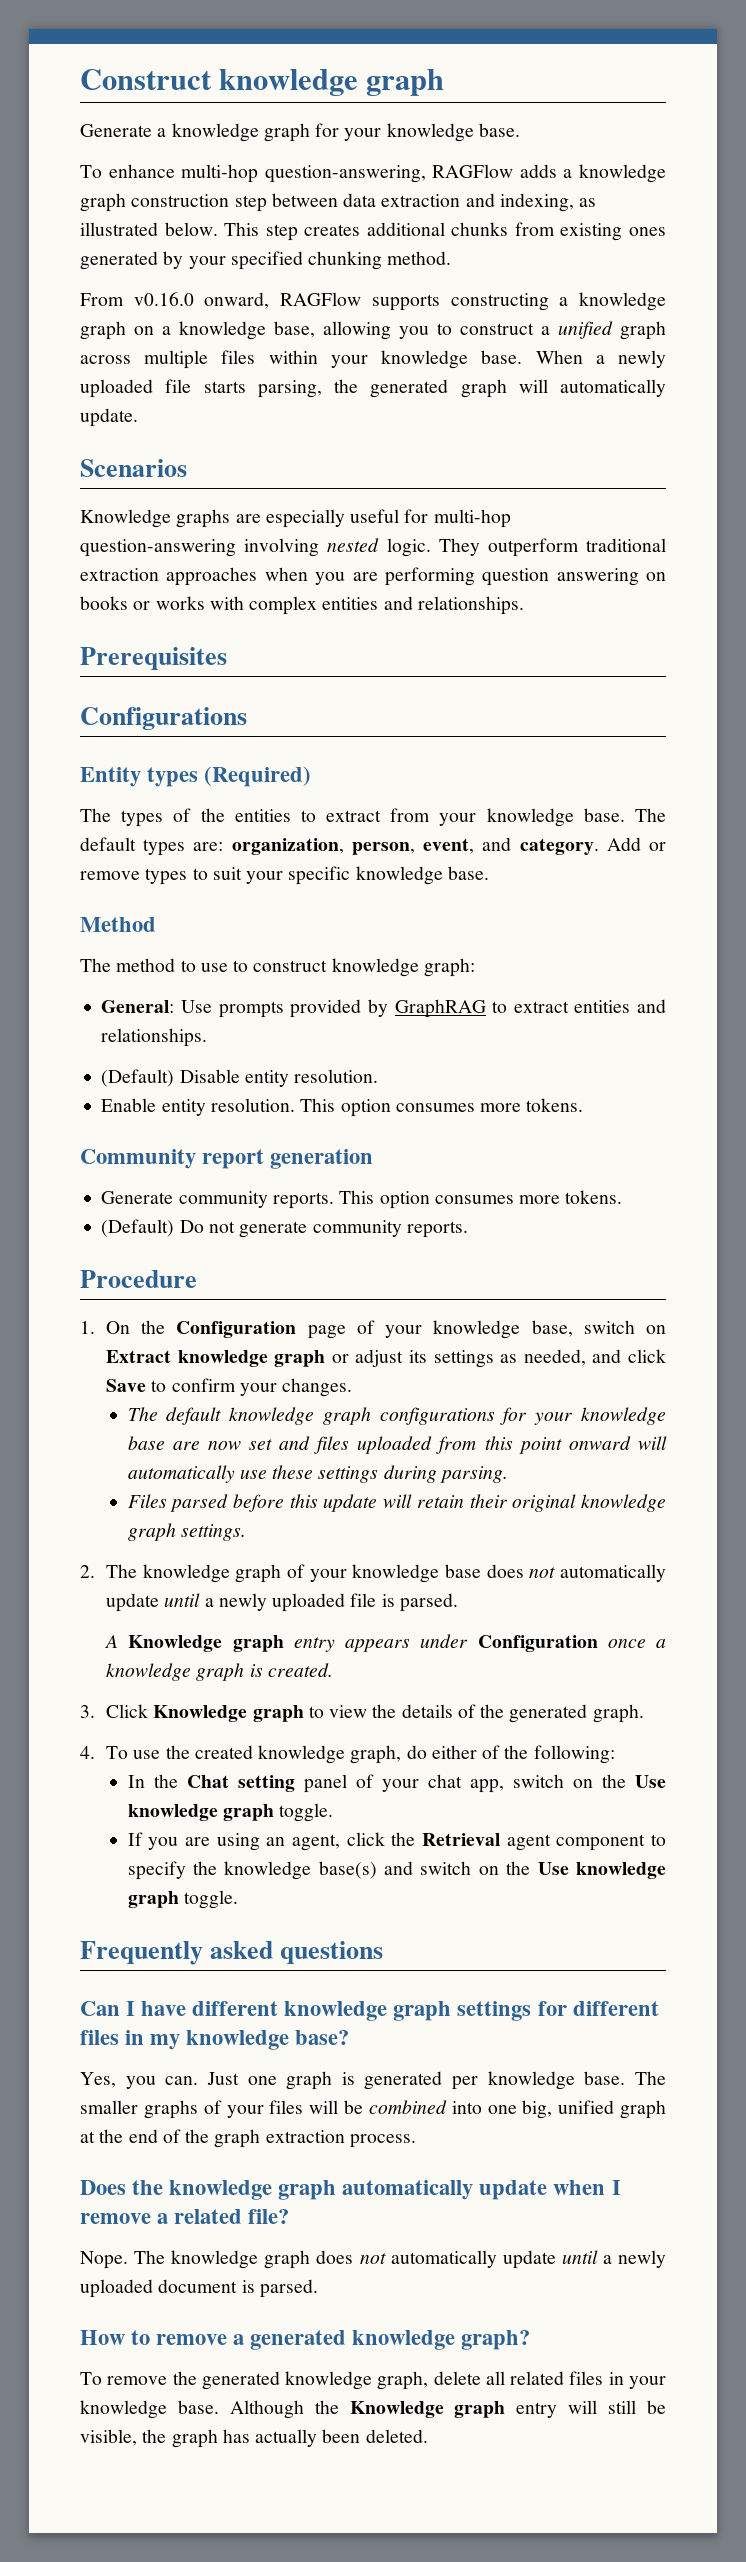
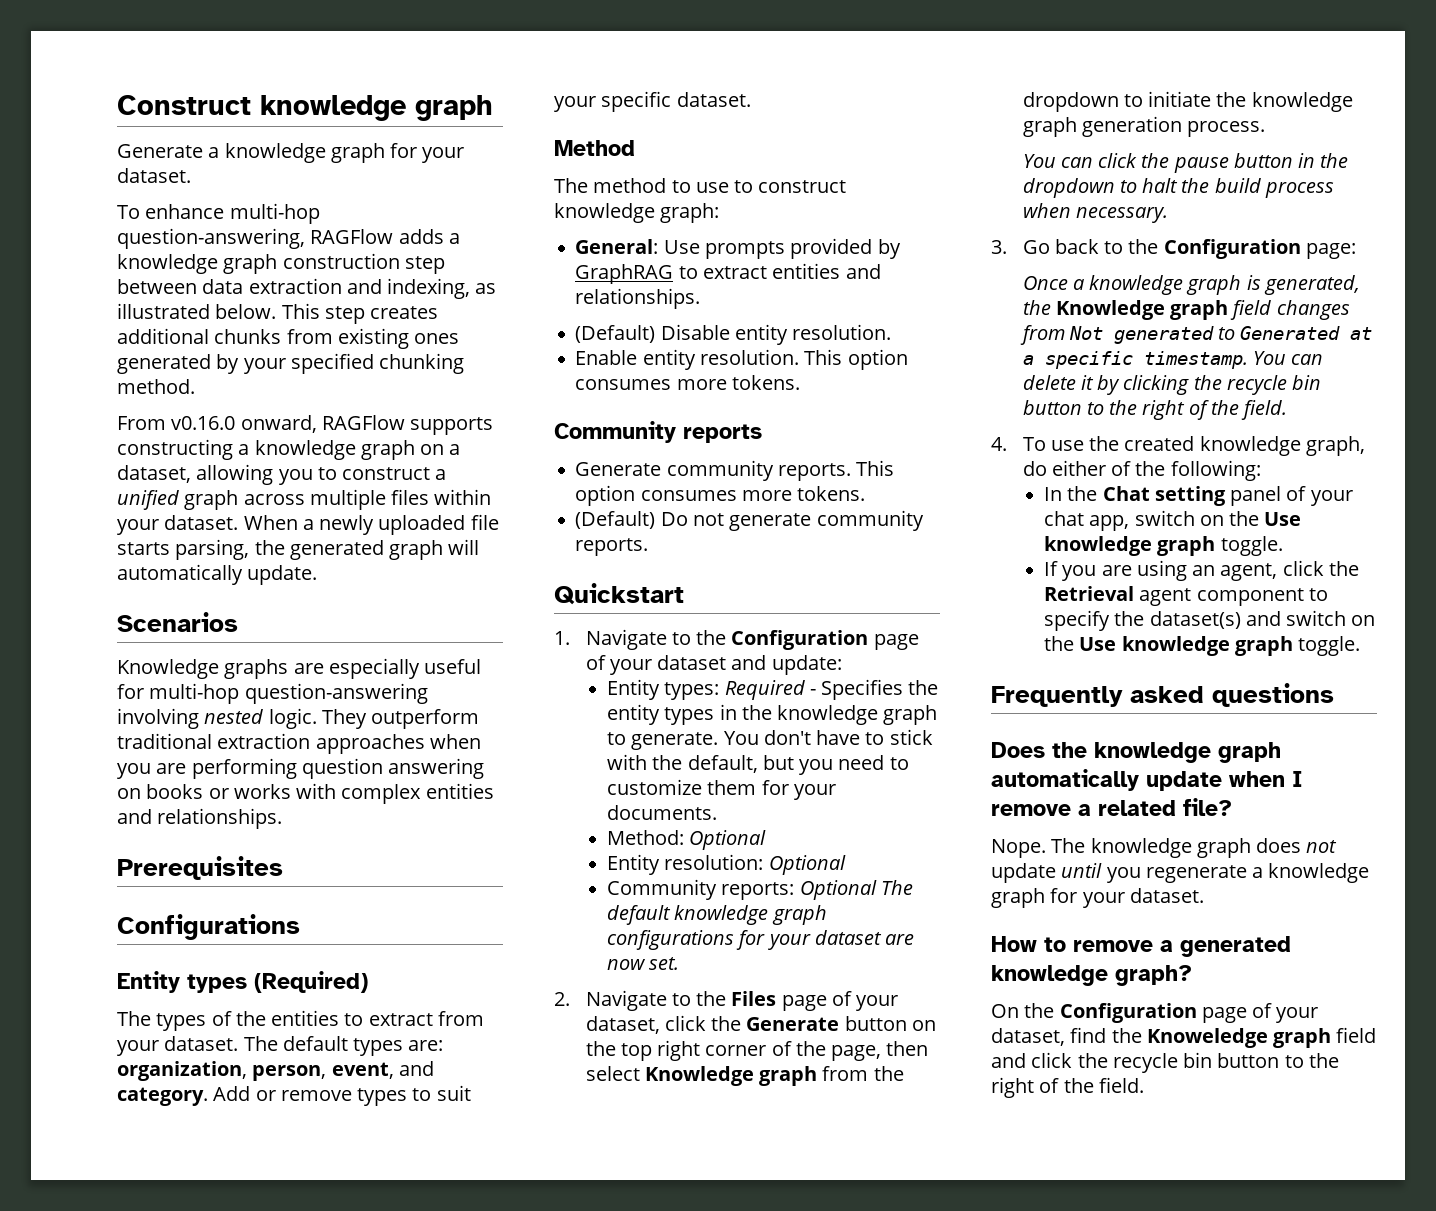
- Generate a knowledge graph for your knowledge base.
+ Generate a knowledge graph for your dataset.
- From v0.16.0 onward, RAGFlow supports constructing a knowledge graph on a knowledge base, allowing you to construct a unified graph across multiple files within your knowledge base.
+ From v0.16.0 onward, RAGFlow supports constructing a knowledge graph on a dataset, allowing you to construct a unified graph across multiple files within your dataset.
- The types of the entities to extract from your knowledge base.
+ The types of the entities to extract from your dataset.
- Add or remove types to suit your specific knowledge base.
+ Add or remove types to suit your specific dataset.
- Community report generation
+ Community reports
- Procedure
+ Quickstart
- 1. On the Configuration page of your knowledge base, switch on Extract knowledge graph or adjust its settings as needed, and click Save to confirm your changes.
- The default knowledge graph configurations for your knowledge base are now set and files uploaded from this point onward will automatically use these settings during parsing.
- Files parsed before this update will retain their original knowledge graph settings.
- 2. The knowledge graph of your knowledge base does not automatically update until a newly uploaded file is parsed.
- A Knowledge graph entry appears under Configuration once a knowledge graph is created.
- 3. Click Knowledge graph to view the details of the generated graph.
+ 1. Navigate to the Configuration page of your dataset and update:
+ Entity types: Required - Specifies the entity types in the knowledge graph to generate. You don't have to stick with the default, but you need to customize them for your documents.
+ Method: Optional
+ Entity resolution: Optional
+ Community reports: Optional The default knowledge graph configurations for your dataset are now set.
+ 2. Navigate to the Files page of your dataset, click the Generate button on the top right corner of the page, then select Knowledge graph from the dropdown to initiate the knowledge graph generation process.
+ You can click the pause button in the dropdown to halt the build process when necessary.
+ 3. Go back to the Configuration page:
+ Once a knowledge graph is generated, the Knowledge graph field changes from Not generated to Generated at a specific timestamp. You can delete it by clicking the recycle bin button to the right of the field.
- If you are using an agent, click the Retrieval agent component to specify the knowledge base(s) and switch on the Use knowledge graph toggle.
+ If you are using an agent, click the Retrieval agent component to specify the dataset(s) and switch on the Use knowledge graph toggle.
- Can I have different knowledge graph settings for different files in my knowledge base?
- Yes, you can. Just one graph is generated per knowledge base. The smaller graphs of your files will be combined into one big, unified graph at the end of the graph extraction process.
- The knowledge graph does not automatically update until a newly uploaded document is parsed.
+ The knowledge graph does not update until you regenerate a knowledge graph for your dataset.
- To remove the generated knowledge graph, delete all related files in your knowledge base. Although the Knowledge graph entry will still be visible, the graph has actually been deleted.
+ On the Configuration page of your dataset, find the Knoweledge graph field and click the recycle bin button to the right of the field.

